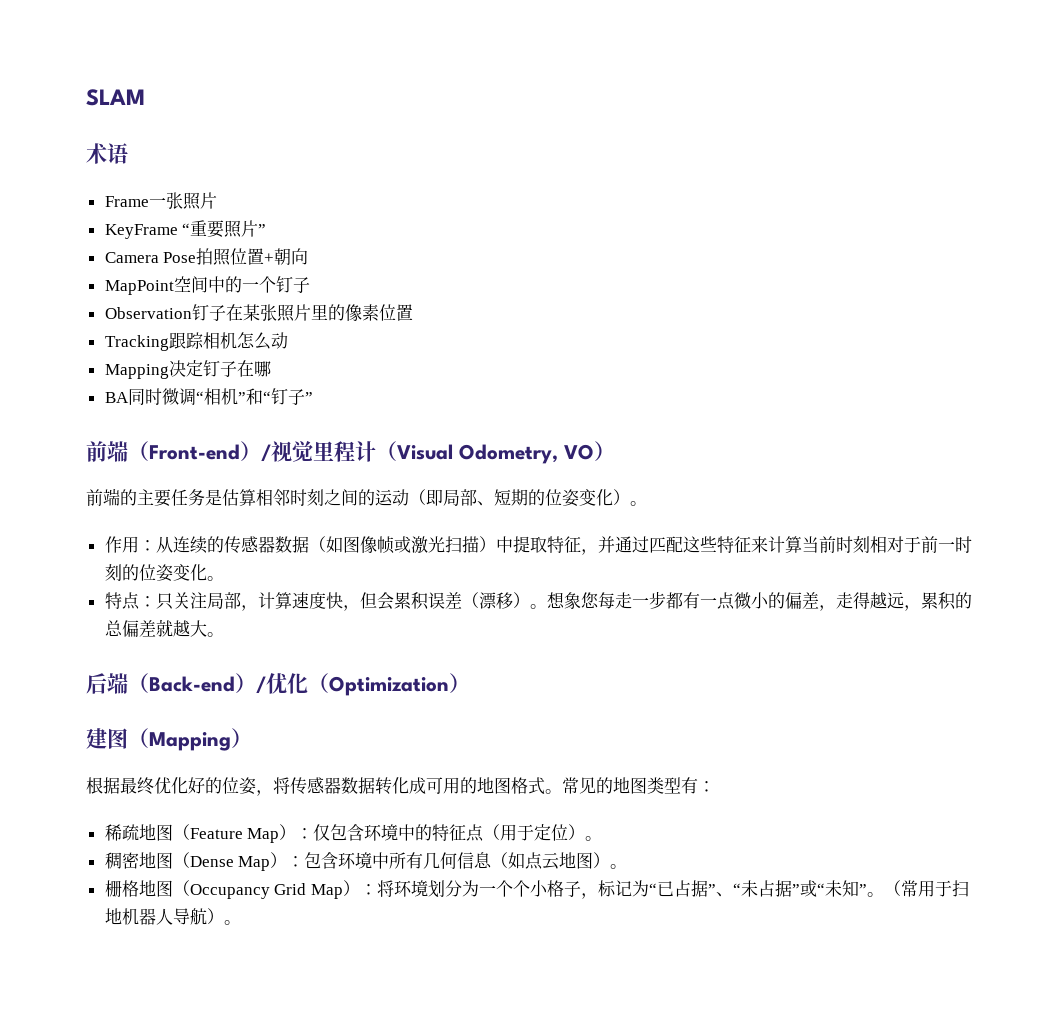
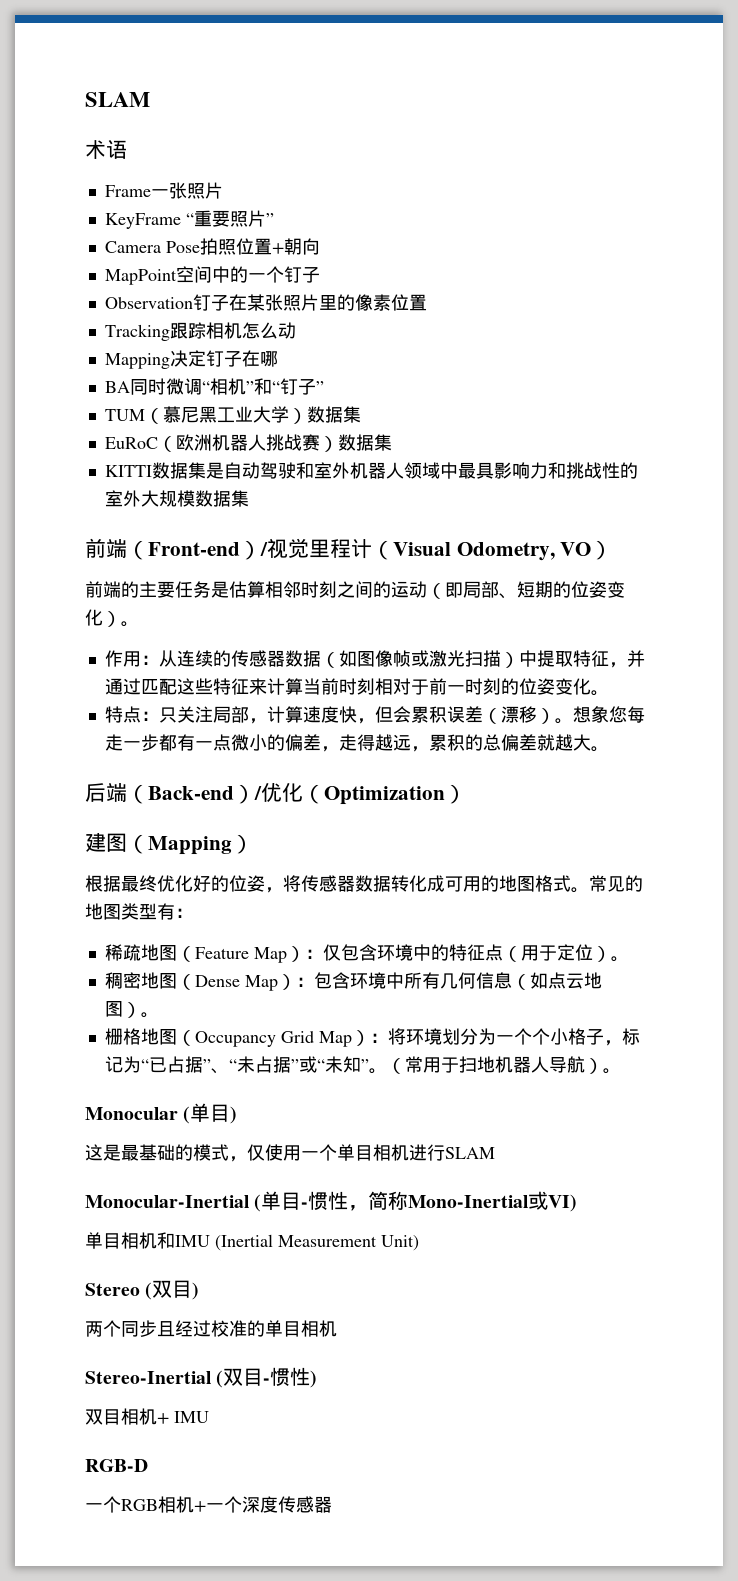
+ TUM（慕尼黑工业大学）数据集
+ EuRoC（欧洲机器人挑战赛）数据集
+ KITTI数据集是自动驾驶和室外机器人领域中最具影响力和挑战性的室外大规模数据集
+ Monocular (单目)
+ 这是最基础的模式，仅使用一个单目相机进行SLAM
+ Monocular-Inertial (单目-惯性，简称Mono-Inertial或VI)
+ 单目相机和IMU (Inertial Measurement Unit)
+ Stereo (双目)
+ 两个同步且经过校准的单目相机
+ Stereo-Inertial (双目-惯性)
+ 双目相机+ IMU
+ RGB-D
+ 一个RGB相机+一个深度传感器

